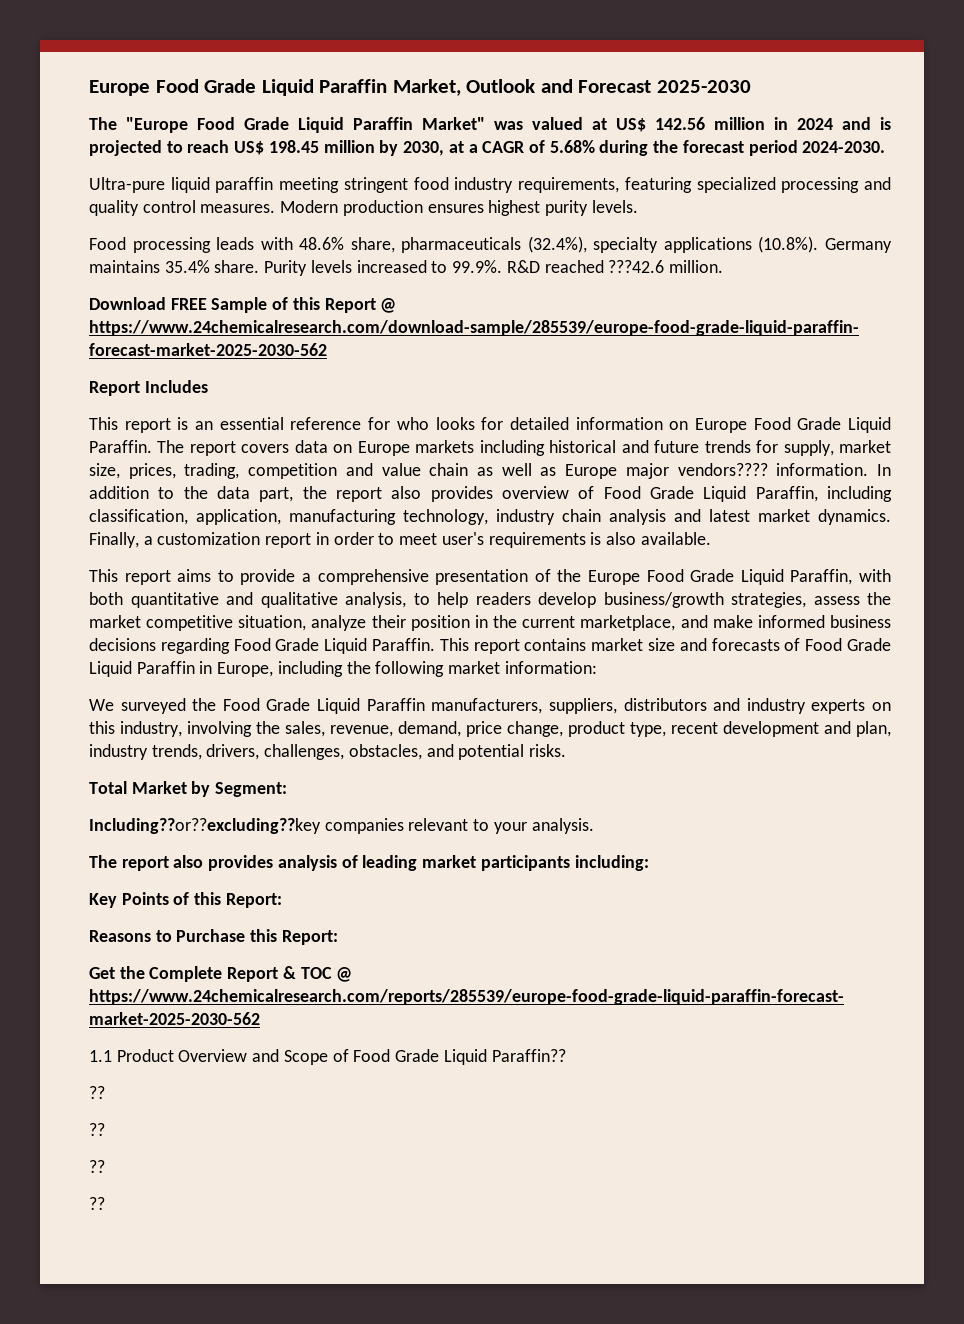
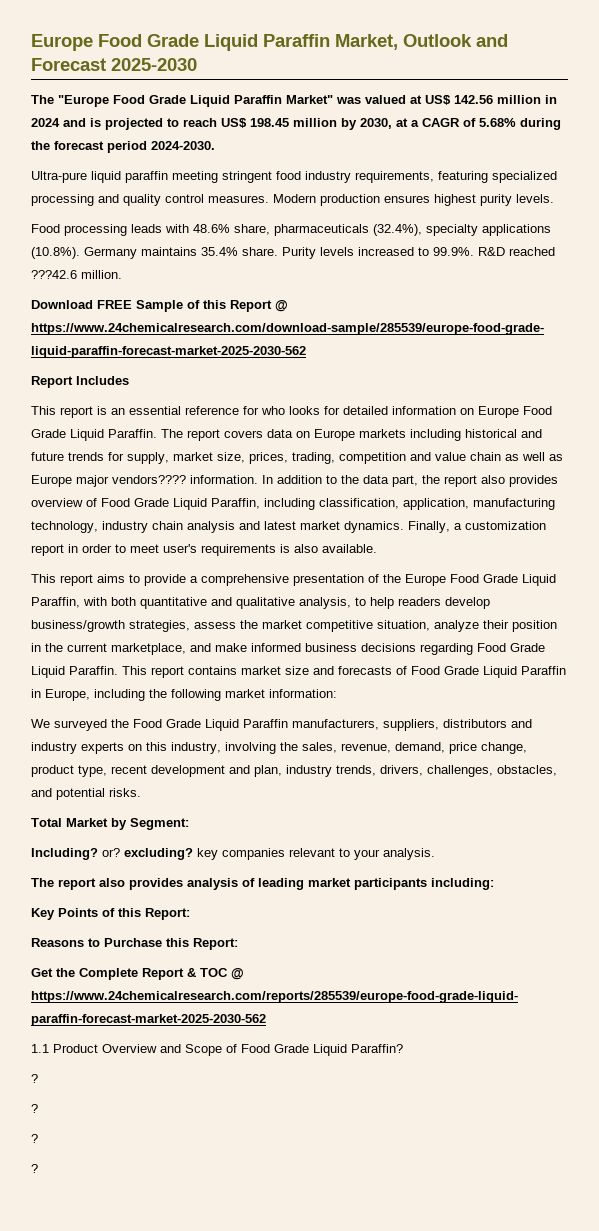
- Including??or??excluding??key companies relevant to your analysis.
+ Including? or? excluding? key companies relevant to your analysis.
- 1.1 Product Overview and Scope of Food Grade Liquid Paraffin??
- ??
- ??
- ??
- ??
+ 1.1 Product Overview and Scope of Food Grade Liquid Paraffin?
+ ?
+ ?
+ ?
+ ?

